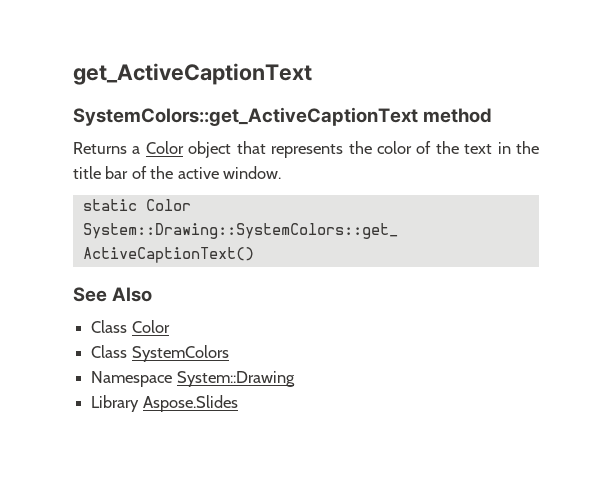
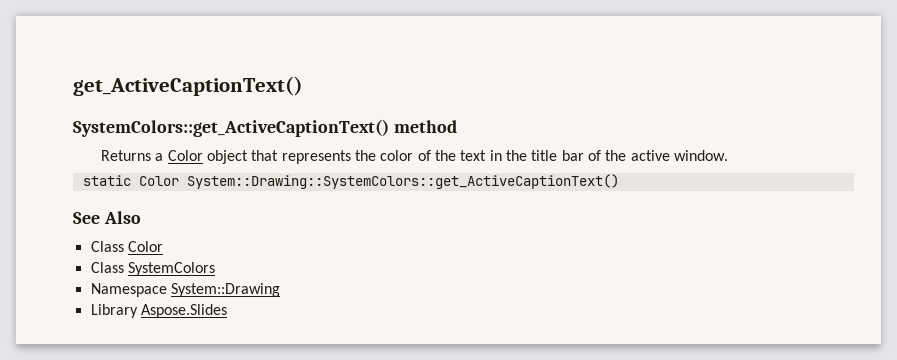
- get_ActiveCaptionText
- SystemColors::get_ActiveCaptionText method
+ get_ActiveCaptionText()
+ SystemColors::get_ActiveCaptionText() method

